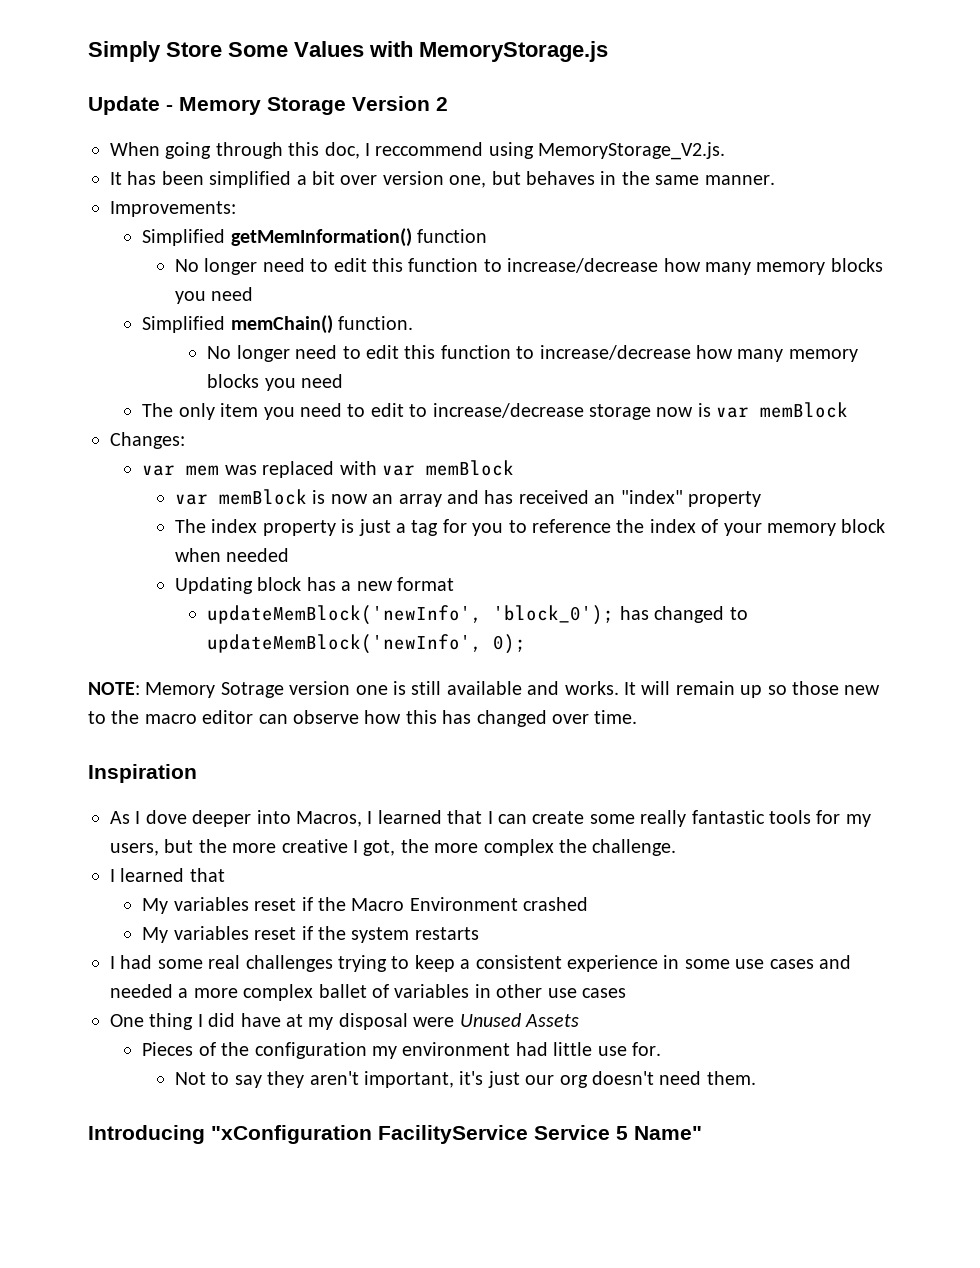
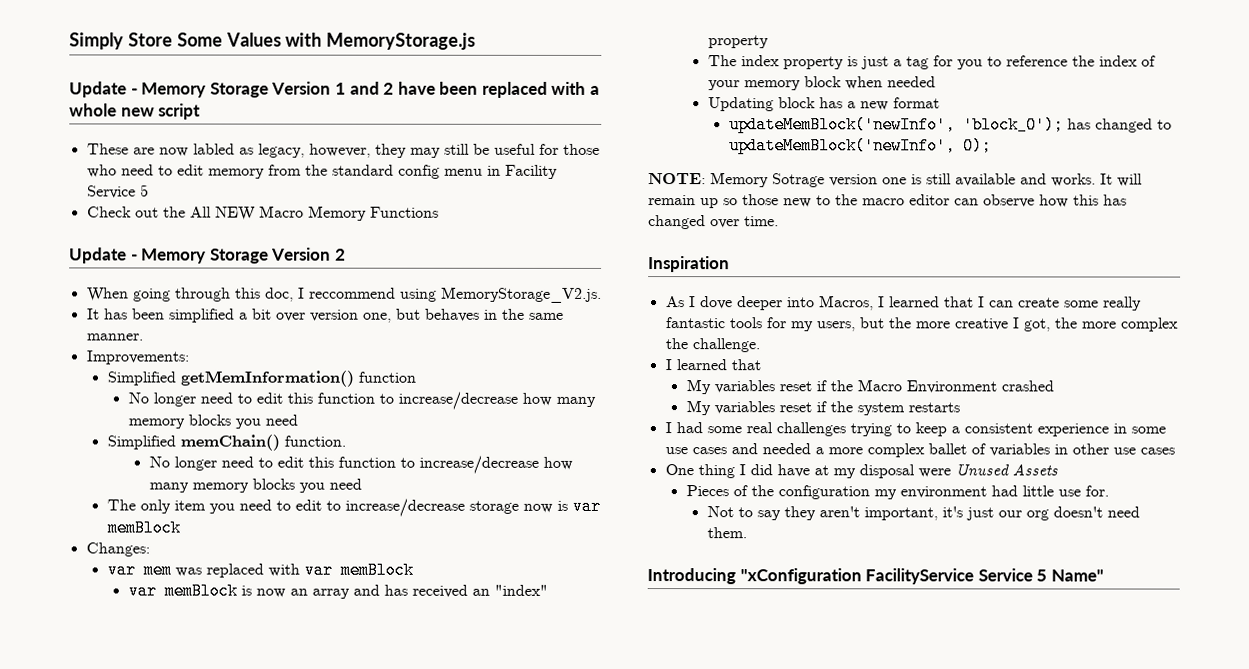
+ Update - Memory Storage Version 1 and 2 have been replaced with a whole new script
+ These are now labled as legacy, however, they may still be useful for those who need to edit memory from the standard config menu in Facility Service 5
+ Check out the All NEW Macro Memory Functions

